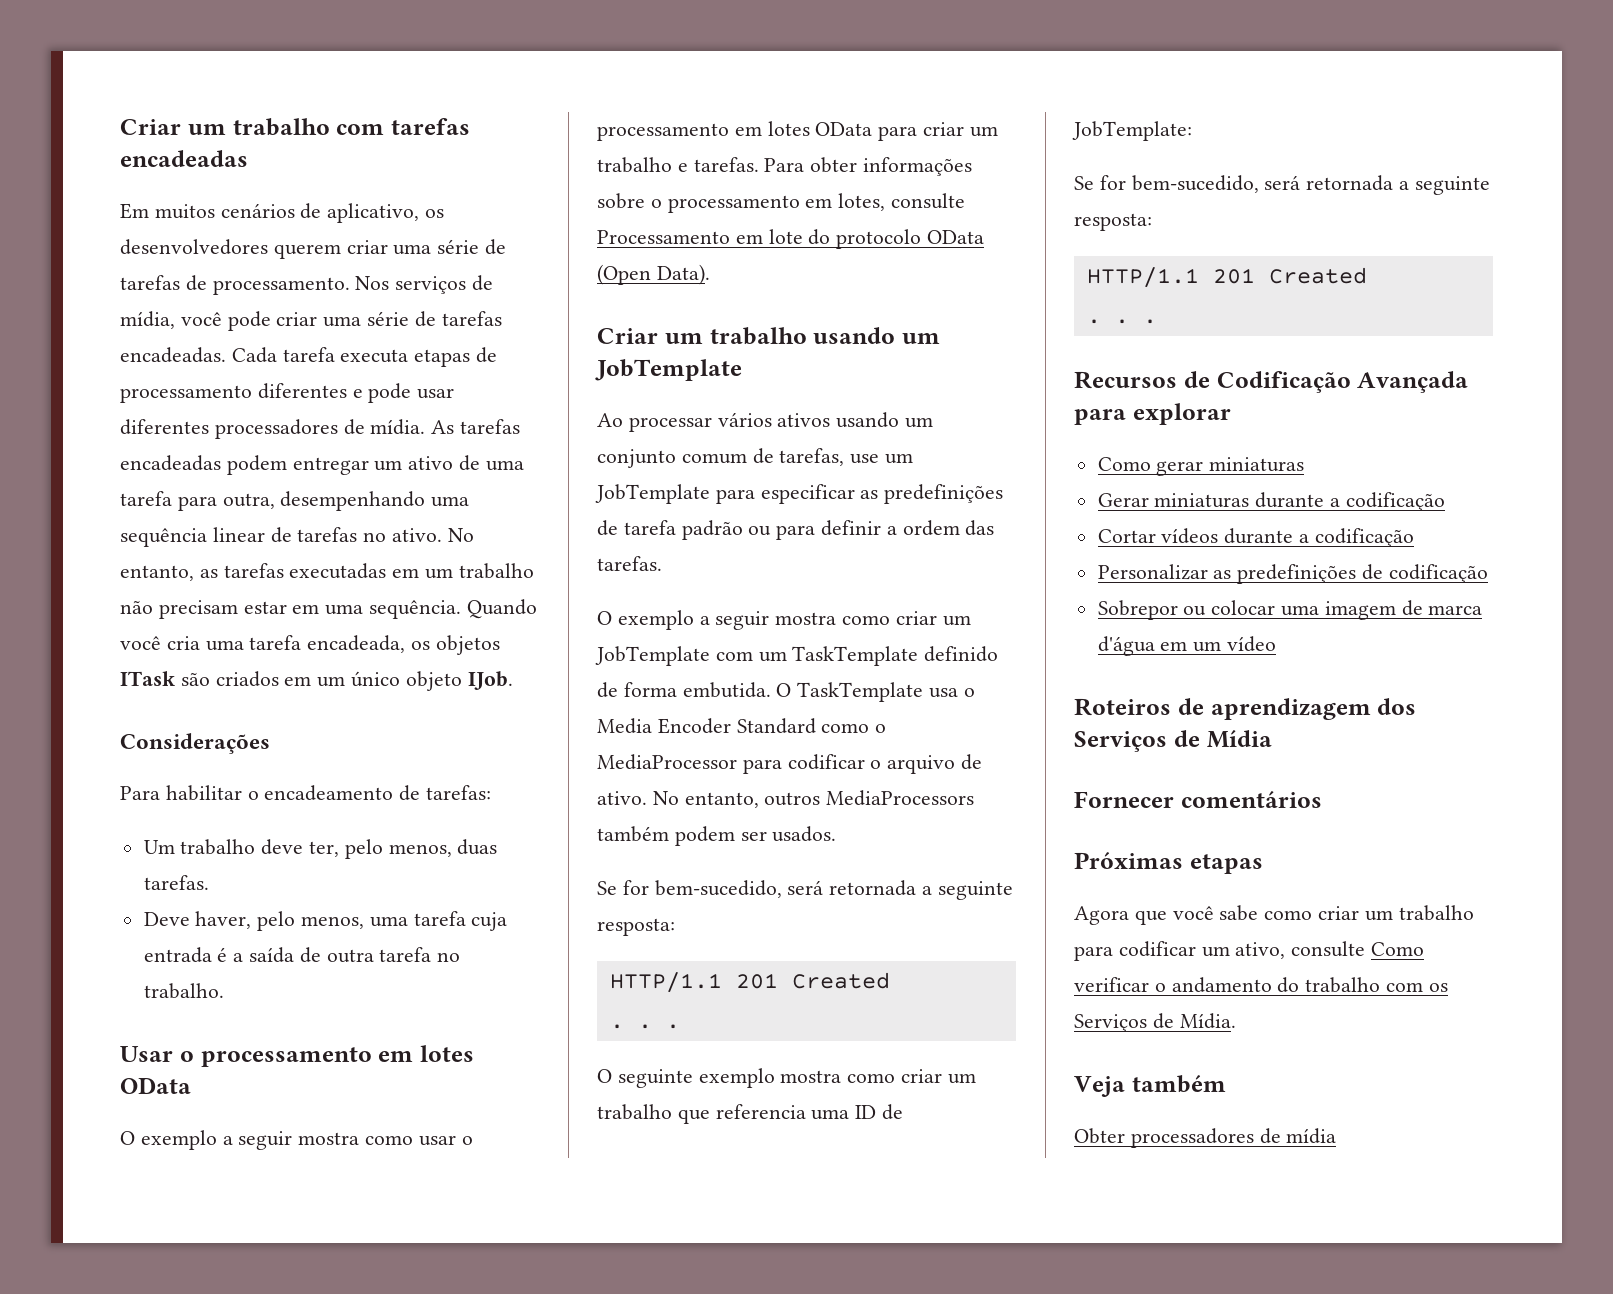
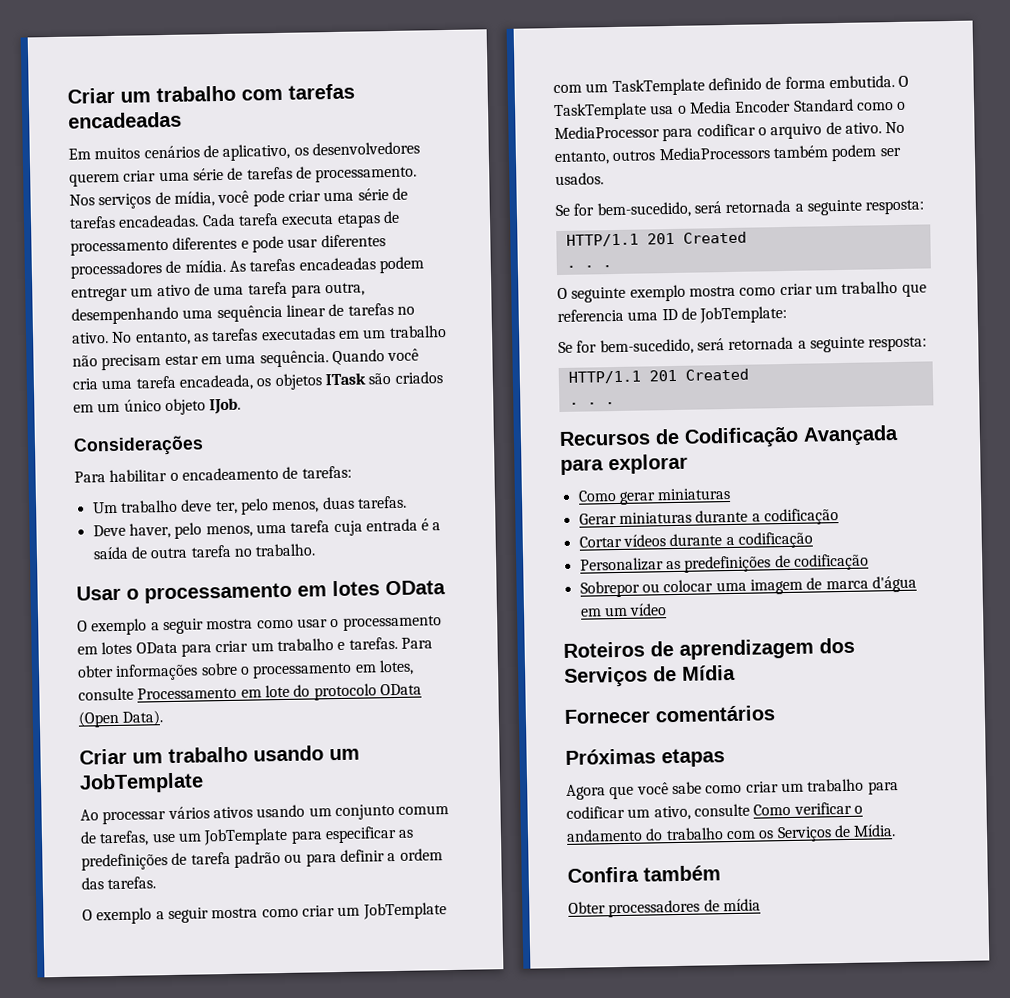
- Veja também
+ Confira também

